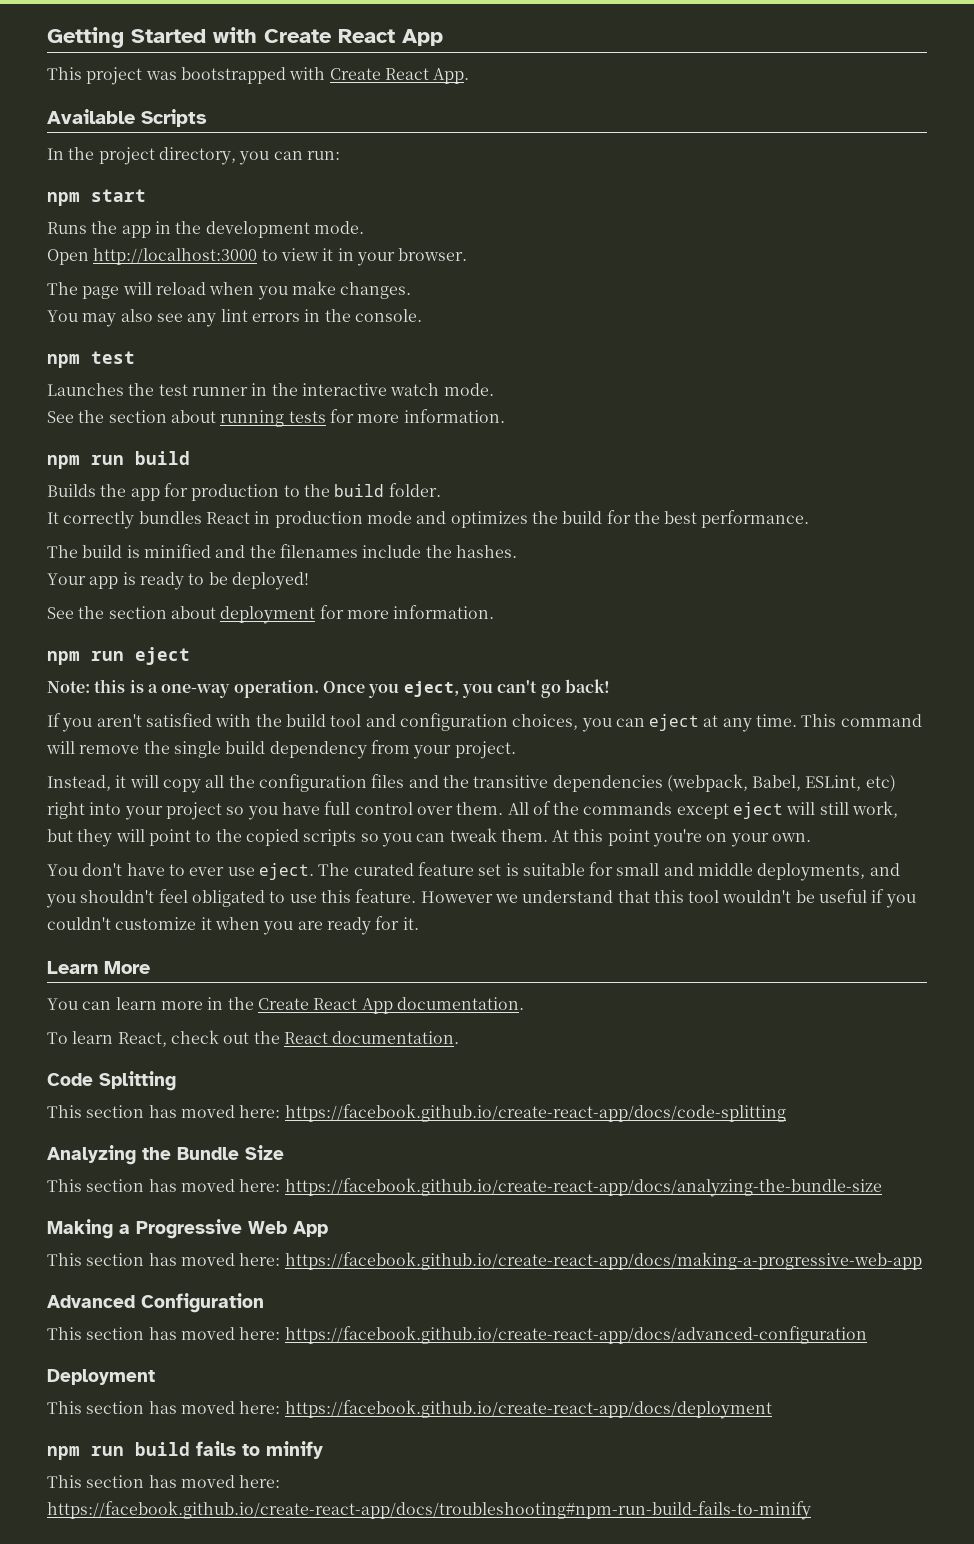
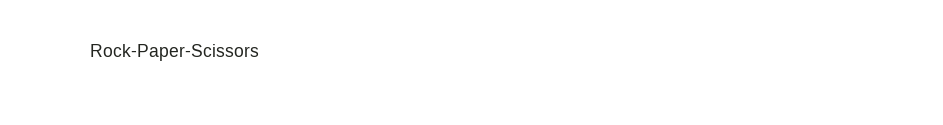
- Getting Started with Create React App
- This project was bootstrapped with Create React App.
- Available Scripts
- In the project directory, you can run:
- npm start
- Runs the app in the development mode.
- Open http://localhost:3000 to view it in your browser.
- The page will reload when you make changes.
- You may also see any lint errors in the console.
- npm test
- Launches the test runner in the interactive watch mode.
- See the section about running tests for more information.
- npm run build
- Builds the app for production to the build folder.
- It correctly bundles React in production mode and optimizes the build for the best performance.
- The build is minified and the filenames include the hashes.
- Your app is ready to be deployed!
- See the section about deployment for more information.
- npm run eject
- Note: this is a one-way operation. Once you eject, you can't go back!
- If you aren't satisfied with the build tool and configuration choices, you can eject at any time. This command will remove the single build dependency from your project.
- Instead, it will copy all the configuration files and the transitive dependencies (webpack, Babel, ESLint, etc) right into your project so you have full control over them. All of the commands except eject will still work, but they will point to the copied scripts so you can tweak them. At this point you're on your own.
- You don't have to ever use eject. The curated feature set is suitable for small and middle deployments, and you shouldn't feel obligated to use this feature. However we understand that this tool wouldn't be useful if you couldn't customize it when you are ready for it.
- Learn More
- You can learn more in the Create React App documentation.
- To learn React, check out the React documentation.
- Code Splitting
- This section has moved here: https://facebook.github.io/create-react-app/docs/code-splitting
- Analyzing the Bundle Size
- This section has moved here: https://facebook.github.io/create-react-app/docs/analyzing-the-bundle-size
- Making a Progressive Web App
- This section has moved here: https://facebook.github.io/create-react-app/docs/making-a-progressive-web-app
- Advanced Configuration
- This section has moved here: https://facebook.github.io/create-react-app/docs/advanced-configuration
- Deployment
- This section has moved here: https://facebook.github.io/create-react-app/docs/deployment
- npm run build fails to minify
- This section has moved here: https://facebook.github.io/create-react-app/docs/troubleshooting#npm-run-build-fails-to-minify
+ Rock-Paper-Scissors

